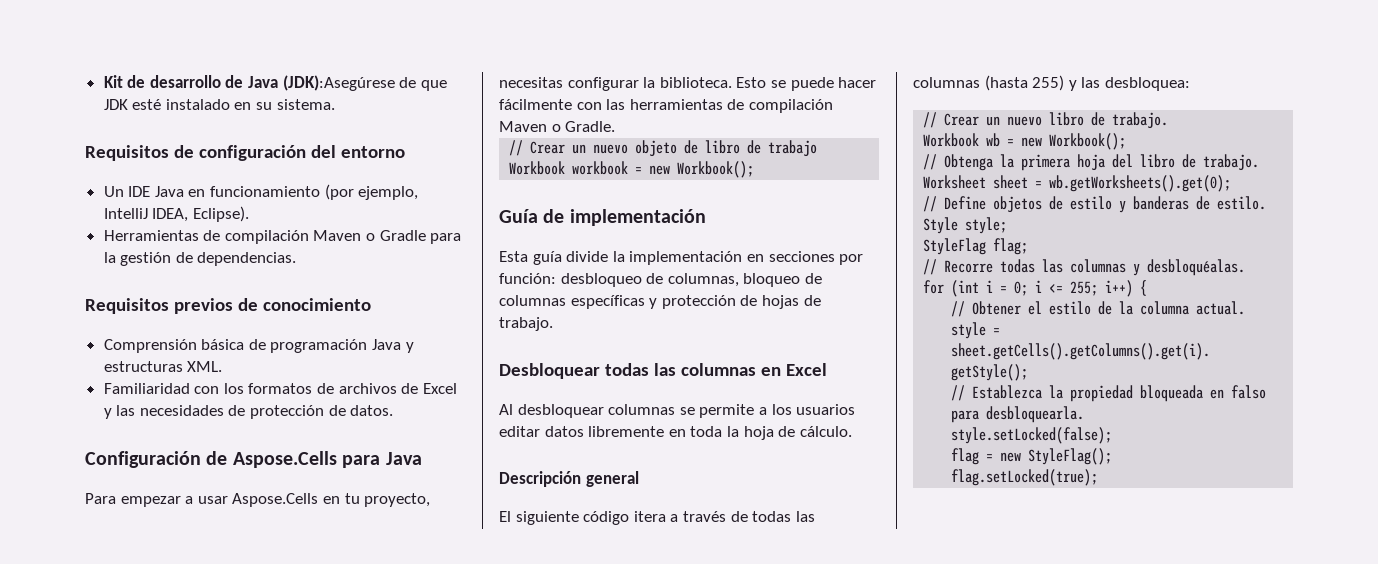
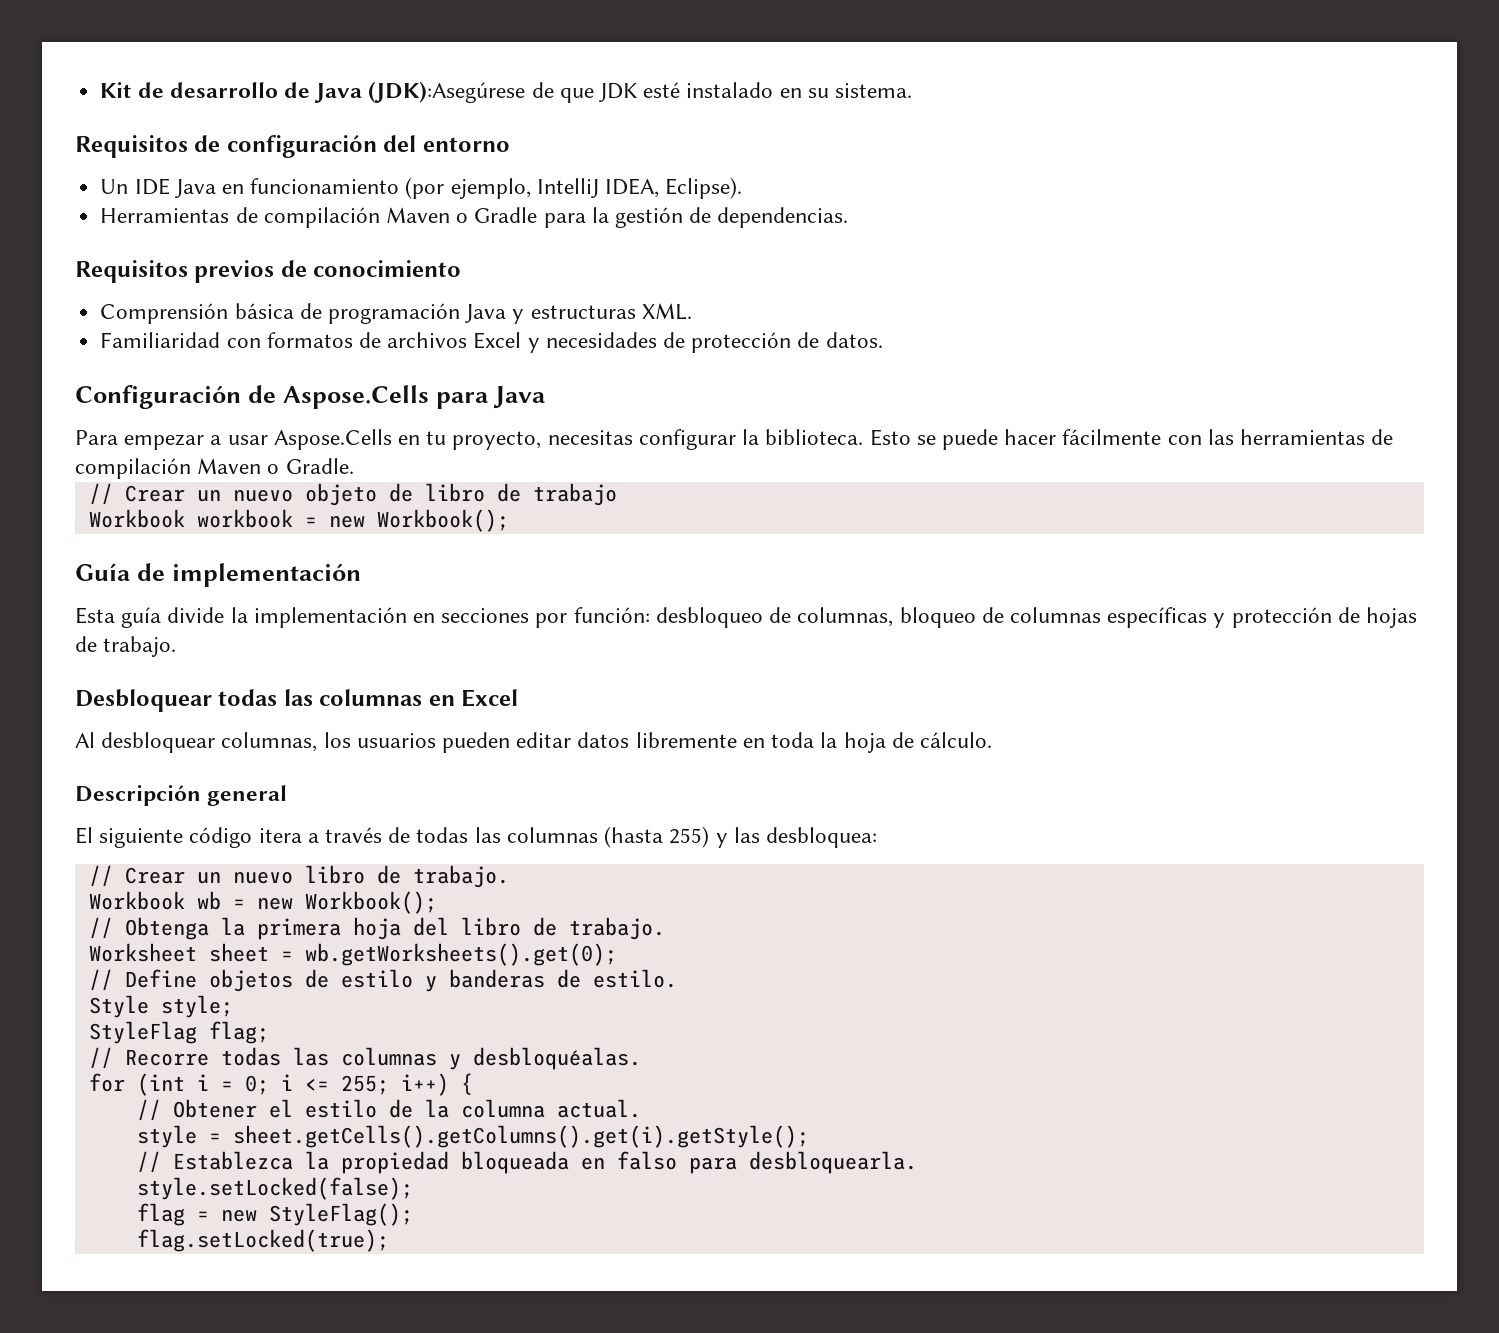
- Familiaridad con los formatos de archivos de Excel y las necesidades de protección de datos.
+ Familiaridad con formatos de archivos Excel y necesidades de protección de datos.
- Al desbloquear columnas se permite a los usuarios editar datos libremente en toda la hoja de cálculo.
+ Al desbloquear columnas, los usuarios pueden editar datos libremente en toda la hoja de cálculo.

